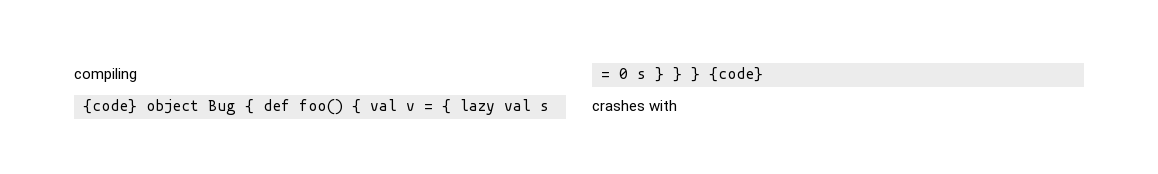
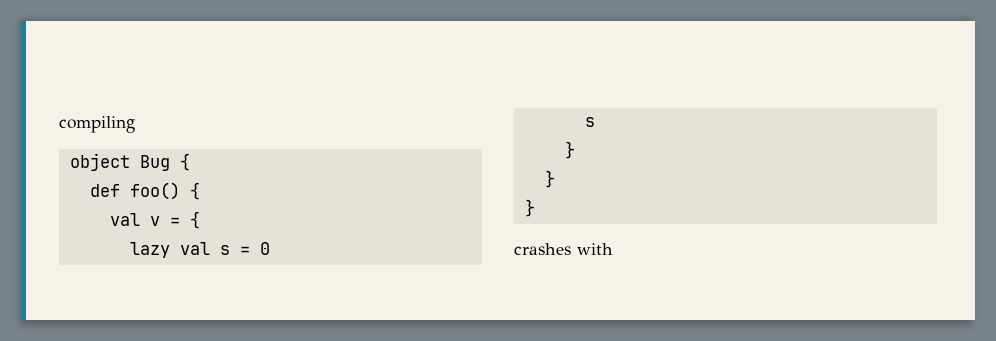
- {code} object Bug { def foo() { val v = { lazy val s = 0 s } } } {code}
+ object Bug {
+ def foo() {
+ val v = {
+ lazy val s = 0
+ s
+ }
+ }
+ }

